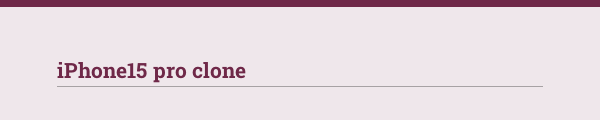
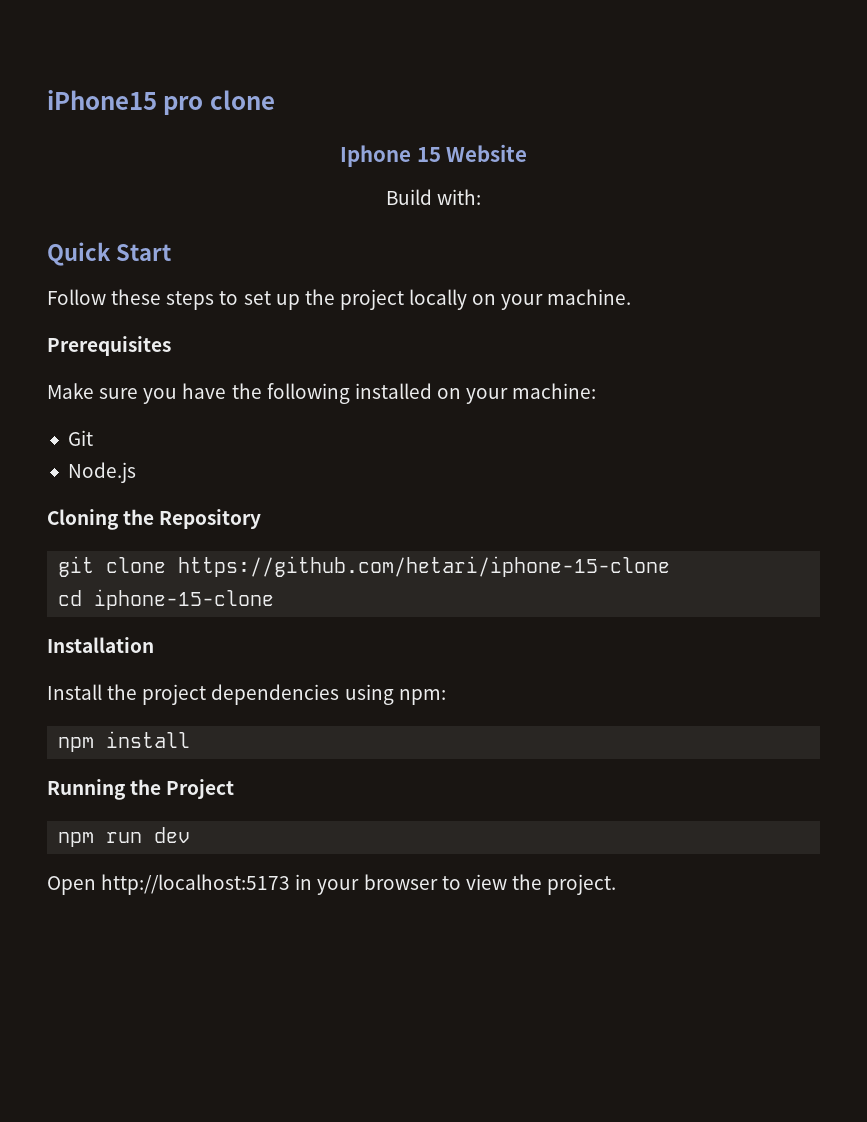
+ Iphone 15 Website
+ Build with:
+ Quick Start
+ Follow these steps to set up the project locally on your machine.
+ Prerequisites
+ Make sure you have the following installed on your machine:
+ Git
+ Node.js
+ Cloning the Repository
+ git clone https://github.com/hetari/iphone-15-clone
+ cd iphone-15-clone
+ Installation
+ Install the project dependencies using npm:
+ npm install
+ Running the Project
+ npm run dev
+ Open http://localhost:5173 in your browser to view the project.

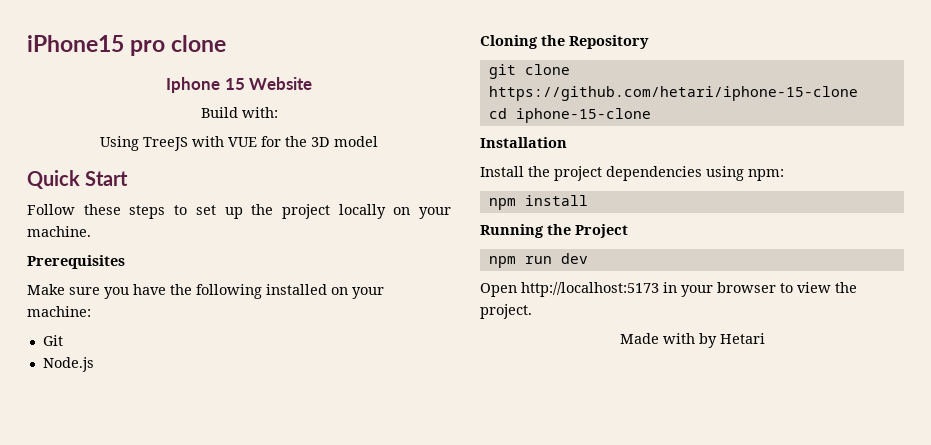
+ Using TreeJS with VUE for the 3D model
+ Made with by Hetari

